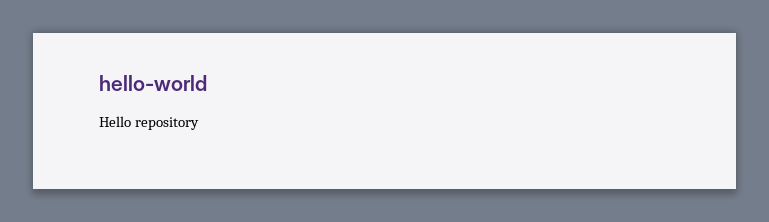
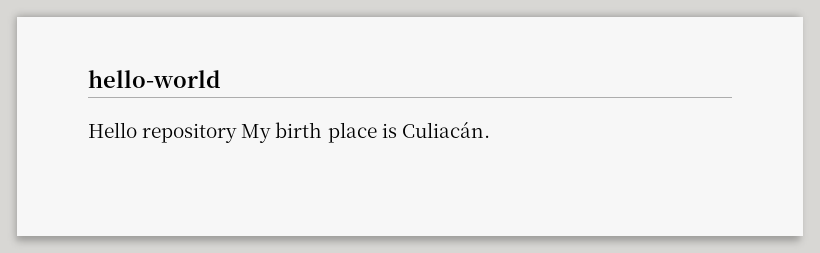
- Hello repository
+ Hello repository My birth place is Culiacán.

